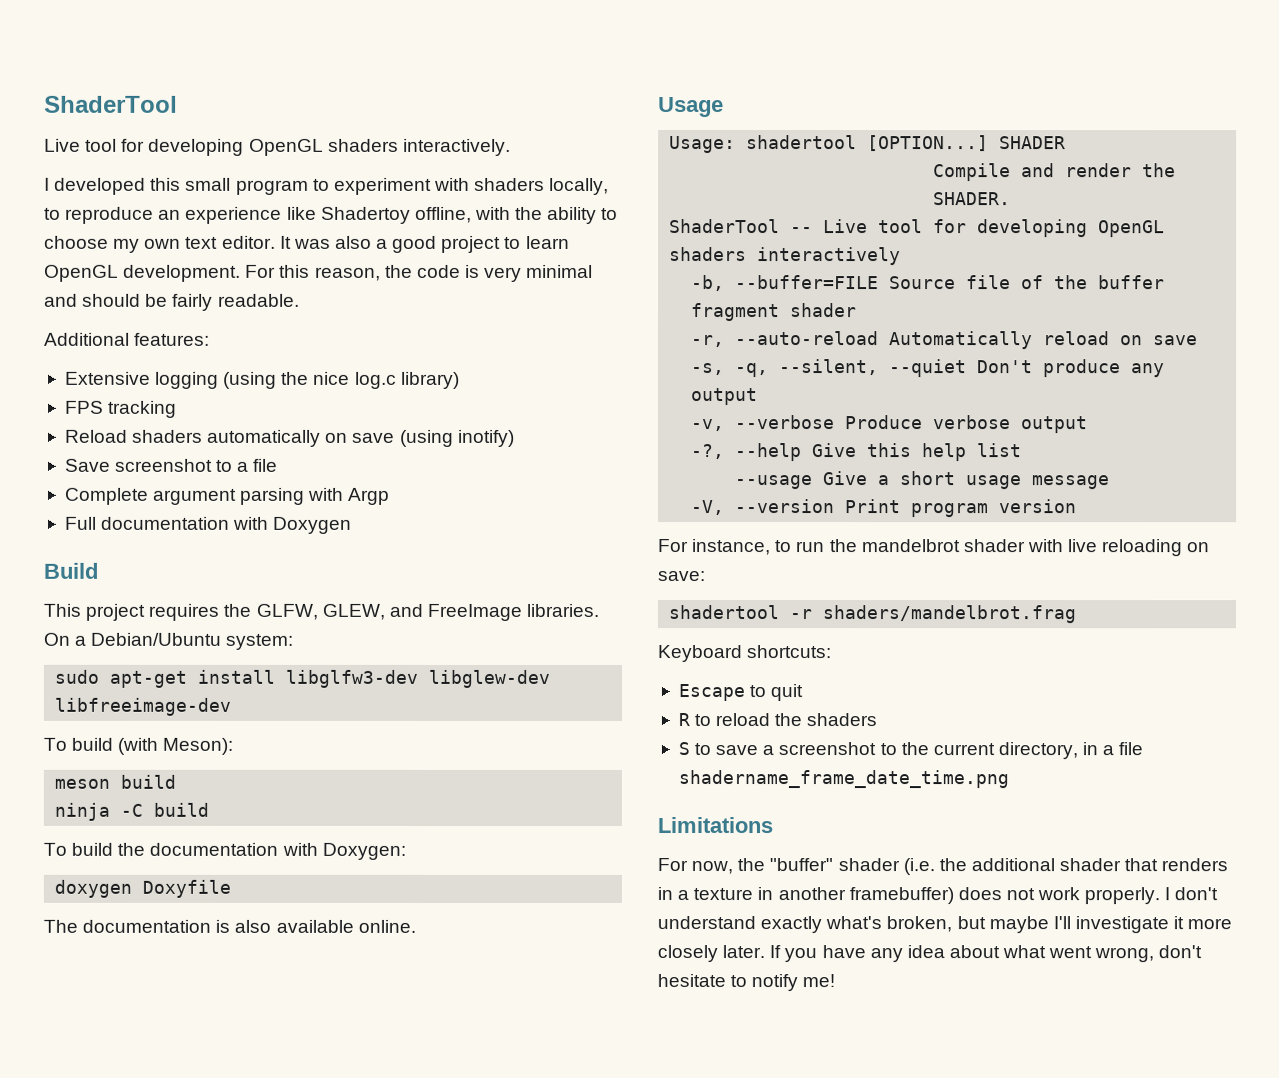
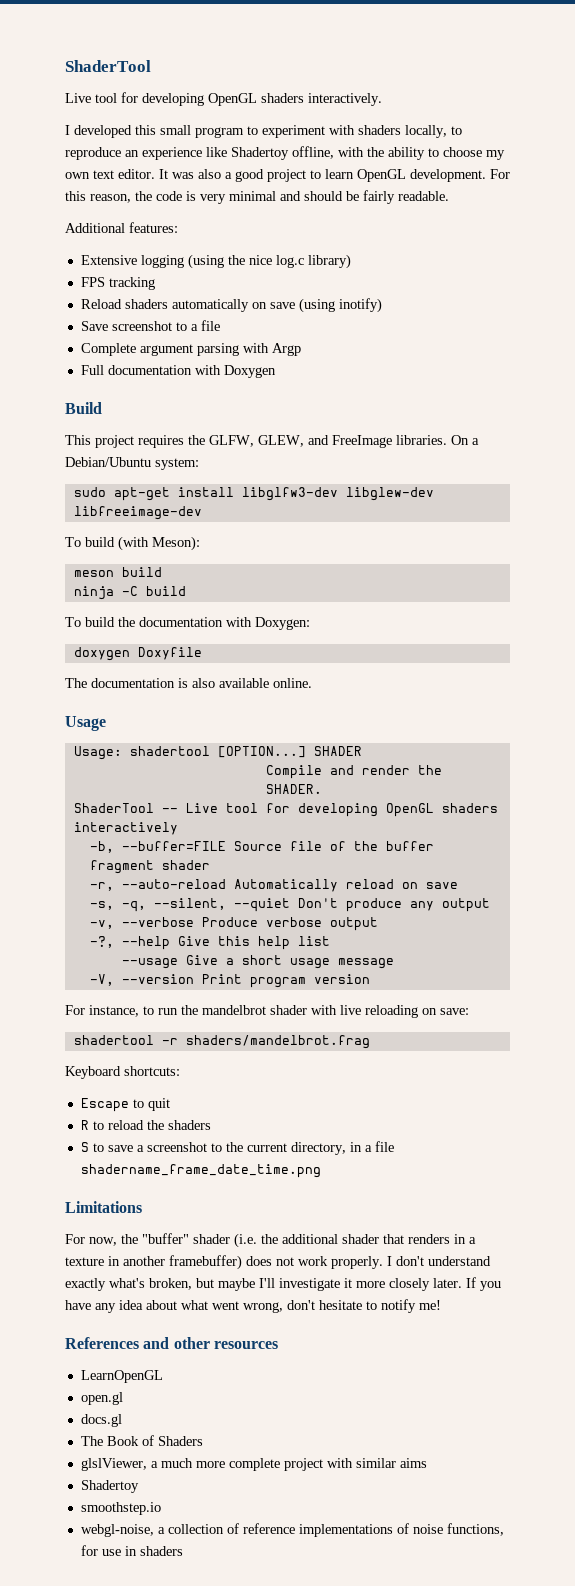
+ References and other resources
+ LearnOpenGL
+ open.gl
+ docs.gl
+ The Book of Shaders
+ glslViewer, a much more complete project with similar aims
+ Shadertoy
+ smoothstep.io
+ webgl-noise, a collection of reference implementations of noise functions, for use in shaders

